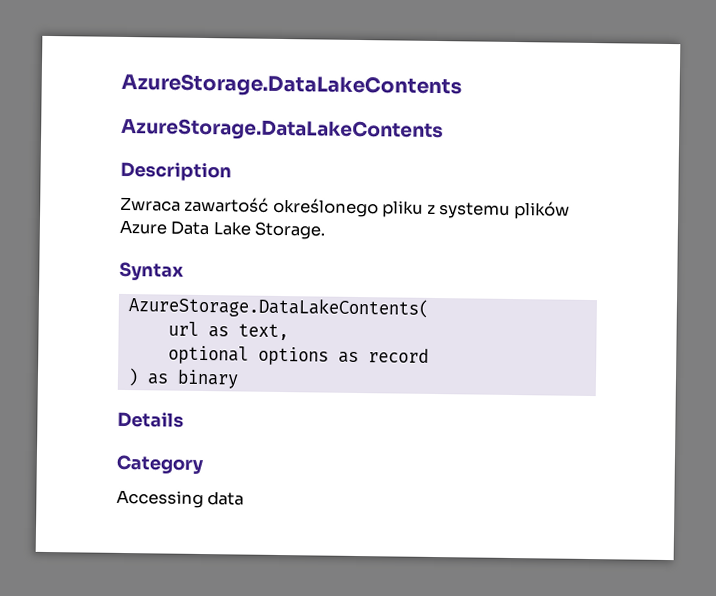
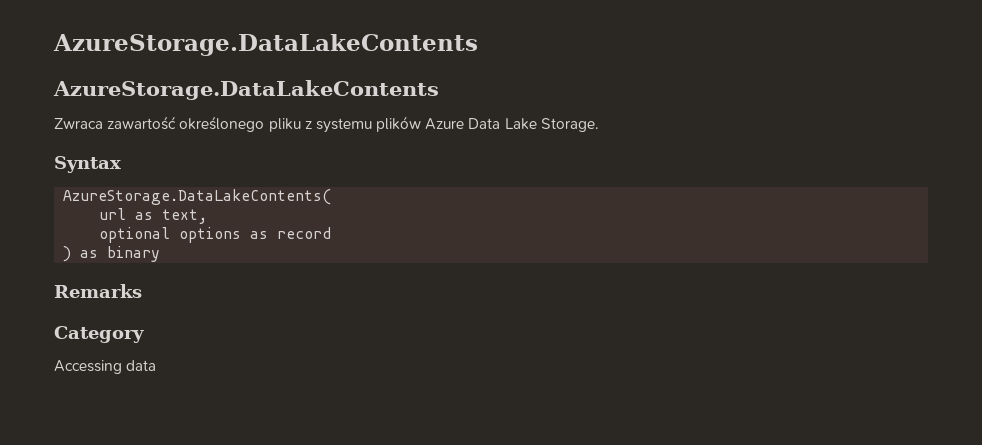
- Description
- Details
+ Remarks

